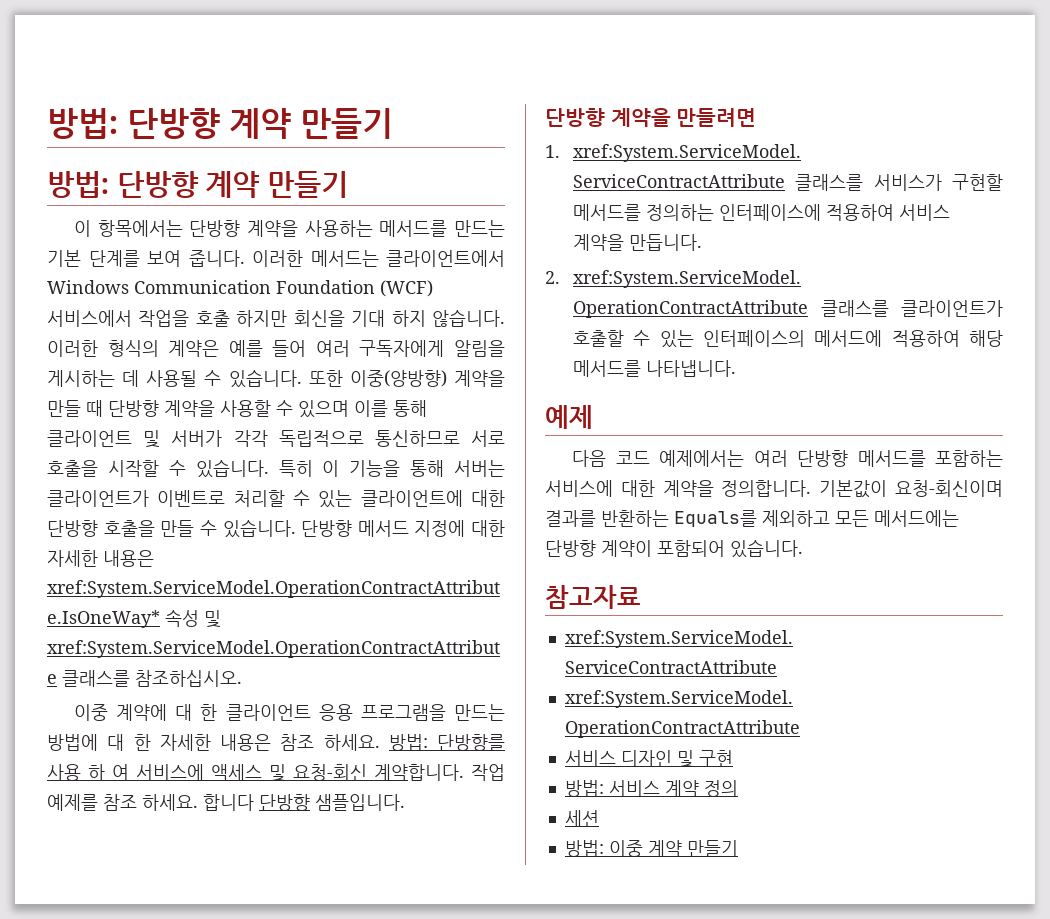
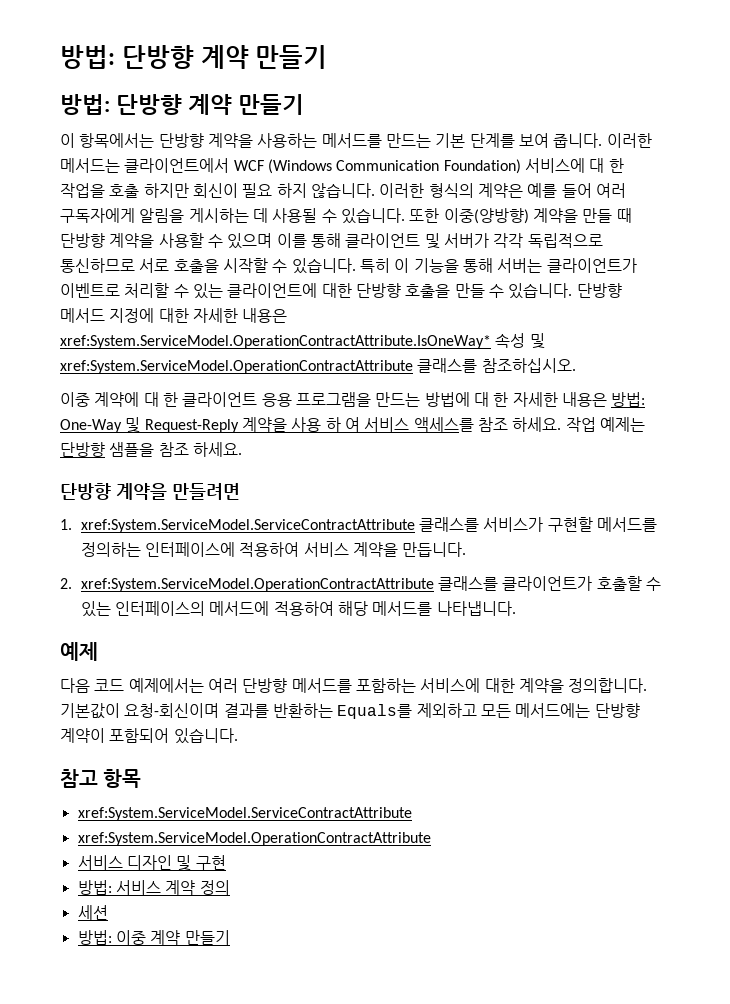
- 이러한 메서드는 클라이언트에서 Windows Communication Foundation (WCF) 서비스에서 작업을 호출 하지만 회신을 기대 하지 않습니다.
+ 이러한 메서드는 클라이언트에서 WCF (Windows Communication Foundation) 서비스에 대 한 작업을 호출 하지만 회신이 필요 하지 않습니다.
- 이중 계약에 대 한 클라이언트 응용 프로그램을 만드는 방법에 대 한 자세한 내용은 참조 하세요. 방법: 단방향를 사용 하 여 서비스에 액세스 및 요청-회신 계약합니다. 작업 예제를 참조 하세요. 합니다 단방향 샘플입니다.
+ 이중 계약에 대 한 클라이언트 응용 프로그램을 만드는 방법에 대 한 자세한 내용은 방법: One-Way 및 Request-Reply 계약을 사용 하 여 서비스 액세스를 참조 하세요. 작업 예제는 단방향 샘플을 참조 하세요.
- 참고자료
+ 참고 항목

